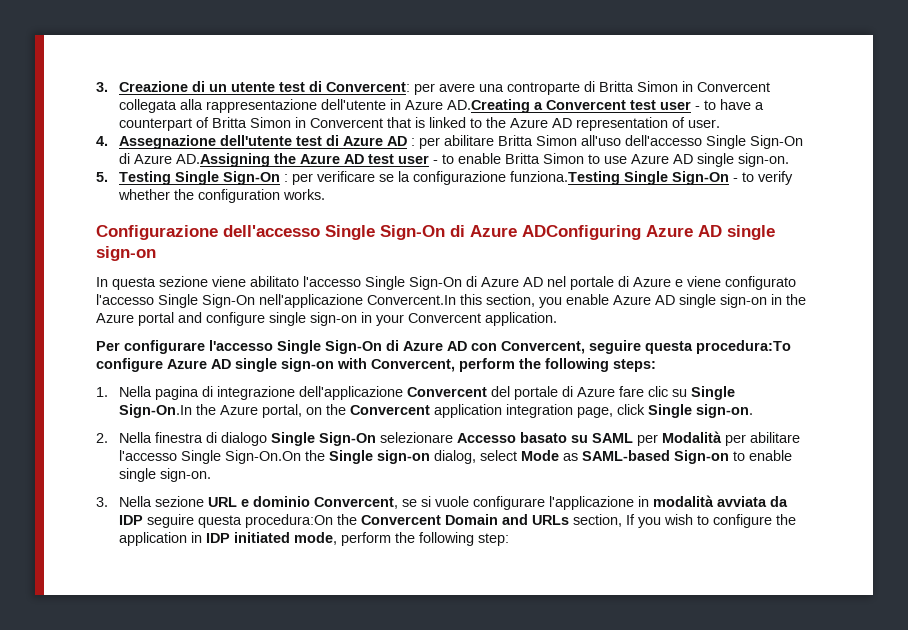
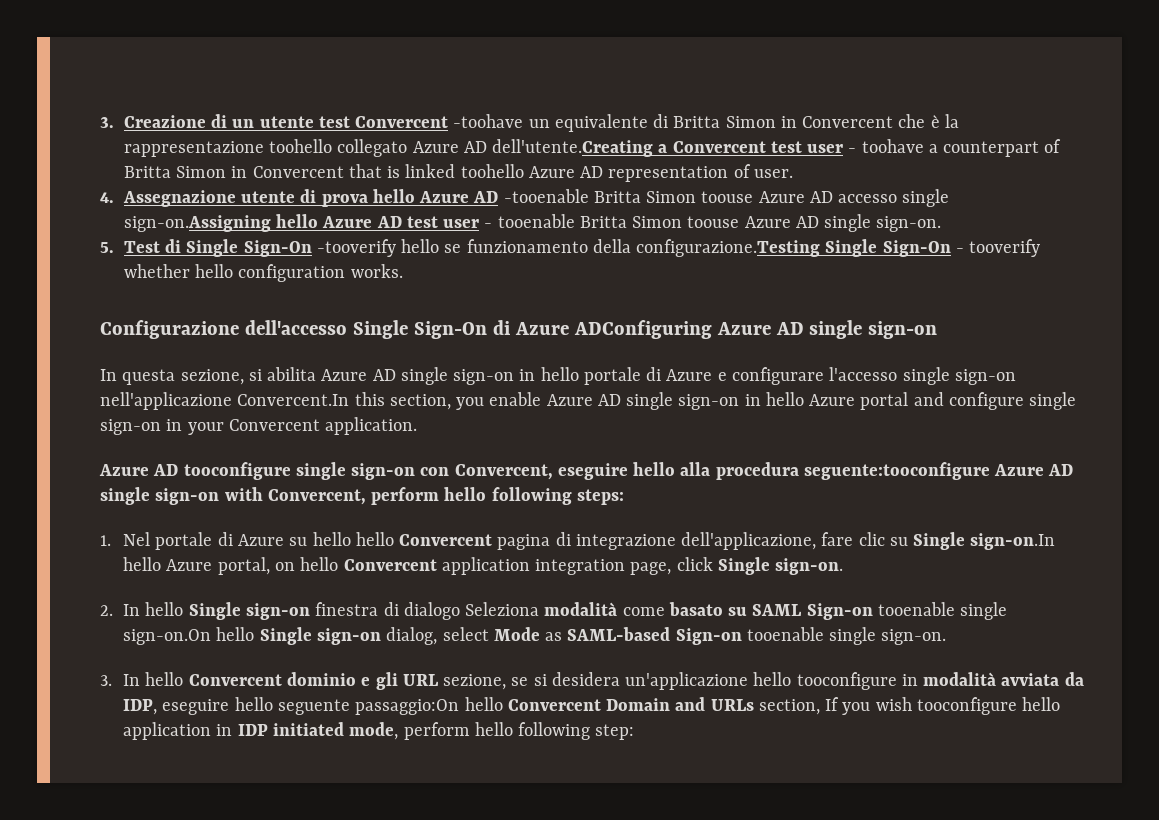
- 3. Creazione di un utente test di Convercent: per avere una controparte di Britta Simon in Convercent collegata alla rappresentazione dell'utente in Azure AD.Creating a Convercent test user - to have a counterpart of Britta Simon in Convercent that is linked to the Azure AD representation of user.
+ 3. Creazione di un utente test Convercent -toohave un equivalente di Britta Simon in Convercent che è la rappresentazione toohello collegato Azure AD dell'utente.Creating a Convercent test user - toohave a counterpart of Britta Simon in Convercent that is linked toohello Azure AD representation of user.
- 4. Assegnazione dell'utente test di Azure AD : per abilitare Britta Simon all'uso dell'accesso Single Sign-On di Azure AD.Assigning the Azure AD test user - to enable Britta Simon to use Azure AD single sign-on.
+ 4. Assegnazione utente di prova hello Azure AD -tooenable Britta Simon toouse Azure AD accesso single sign-on.Assigning hello Azure AD test user - tooenable Britta Simon toouse Azure AD single sign-on.
- 5. Testing Single Sign-On : per verificare se la configurazione funziona.Testing Single Sign-On - to verify whether the configuration works.
+ 5. Test di Single Sign-On -tooverify hello se funzionamento della configurazione.Testing Single Sign-On - tooverify whether hello configuration works.
- In questa sezione viene abilitato l'accesso Single Sign-On di Azure AD nel portale di Azure e viene configurato l'accesso Single Sign-On nell'applicazione Convercent.In this section, you enable Azure AD single sign-on in the Azure portal and configure single sign-on in your Convercent application.
+ In questa sezione, si abilita Azure AD single sign-on in hello portale di Azure e configurare l'accesso single sign-on nell'applicazione Convercent.In this section, you enable Azure AD single sign-on in hello Azure portal and configure single sign-on in your Convercent application.
- Per configurare l'accesso Single Sign-On di Azure AD con Convercent, seguire questa procedura:To configure Azure AD single sign-on with Convercent, perform the following steps:
+ Azure AD tooconfigure single sign-on con Convercent, eseguire hello alla procedura seguente:tooconfigure Azure AD single sign-on with Convercent, perform hello following steps:
- 1. Nella pagina di integrazione dell'applicazione Convercent del portale di Azure fare clic su Single Sign-On.In the Azure portal, on the Convercent application integration page, click Single sign-on.
+ 1. Nel portale di Azure su hello hello Convercent pagina di integrazione dell'applicazione, fare clic su Single sign-on.In hello Azure portal, on hello Convercent application integration page, click Single sign-on.
- 2. Nella finestra di dialogo Single Sign-On selezionare Accesso basato su SAML per Modalità per abilitare l'accesso Single Sign-On.On the Single sign-on dialog, select Mode as SAML-based Sign-on to enable single sign-on.
+ 2. In hello Single sign-on finestra di dialogo Seleziona modalità come basato su SAML Sign-on tooenable single sign-on.On hello Single sign-on dialog, select Mode as SAML-based Sign-on tooenable single sign-on.
- 3. Nella sezione URL e dominio Convercent, se si vuole configurare l'applicazione in modalità avviata da IDP seguire questa procedura:On the Convercent Domain and URLs section, If you wish to configure the application in IDP initiated mode, perform the following step:
+ 3. In hello Convercent dominio e gli URL sezione, se si desidera un'applicazione hello tooconfigure in modalità avviata da IDP, eseguire hello seguente passaggio:On hello Convercent Domain and URLs section, If you wish tooconfigure hello application in IDP initiated mode, perform hello following step:

